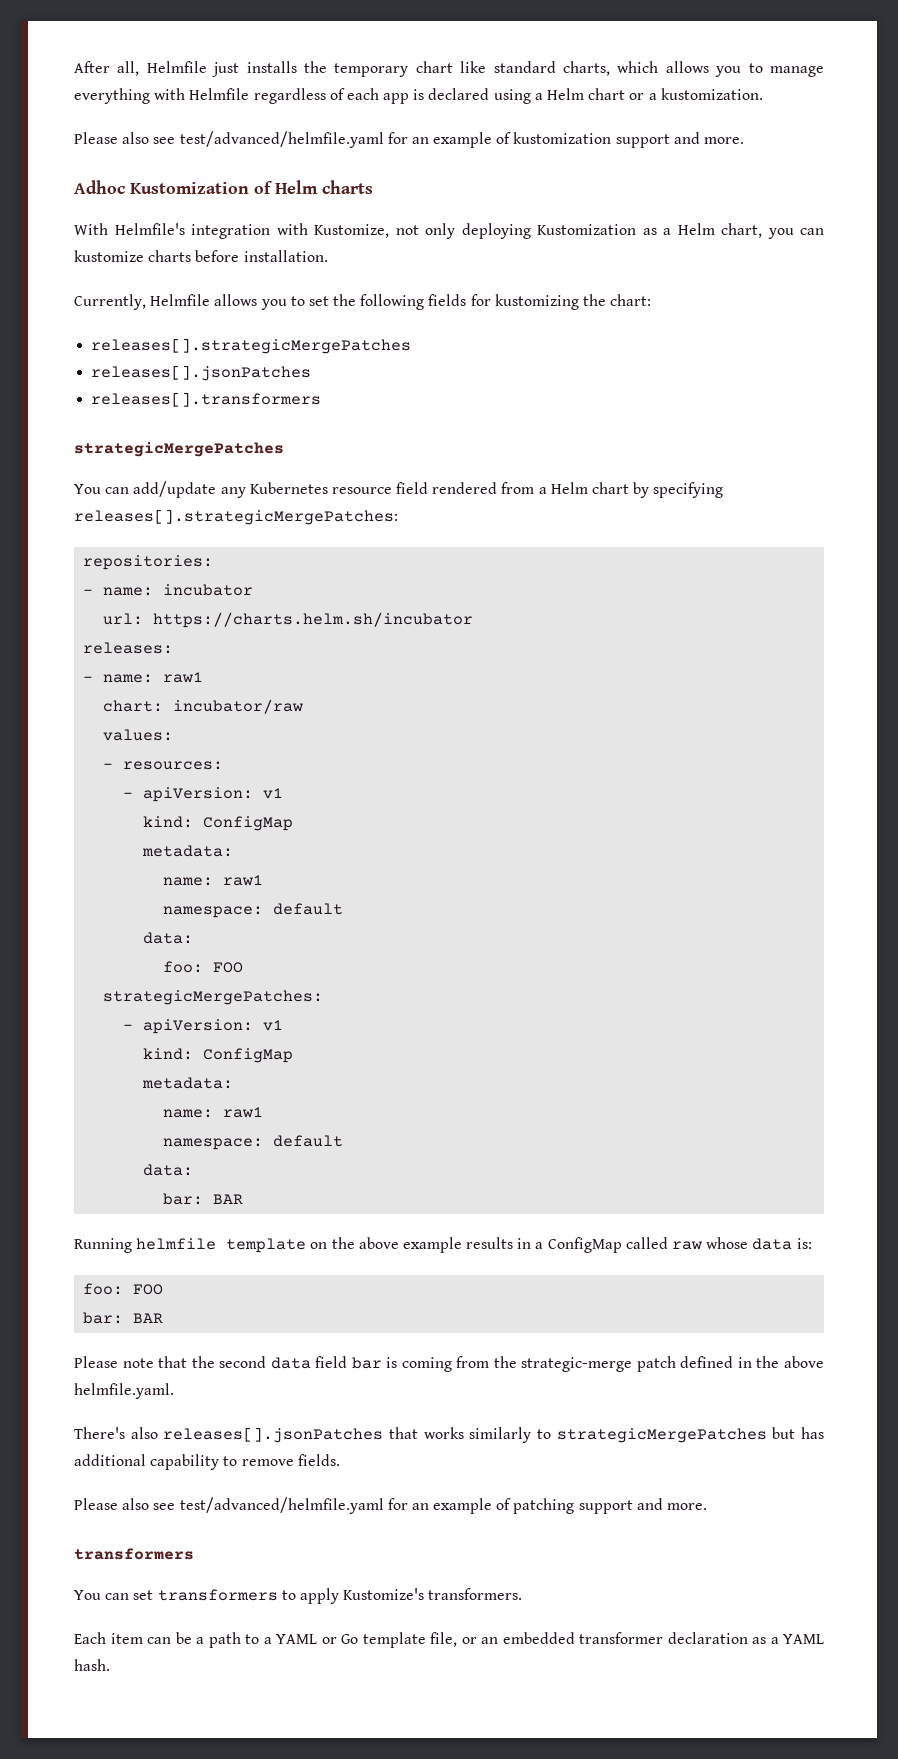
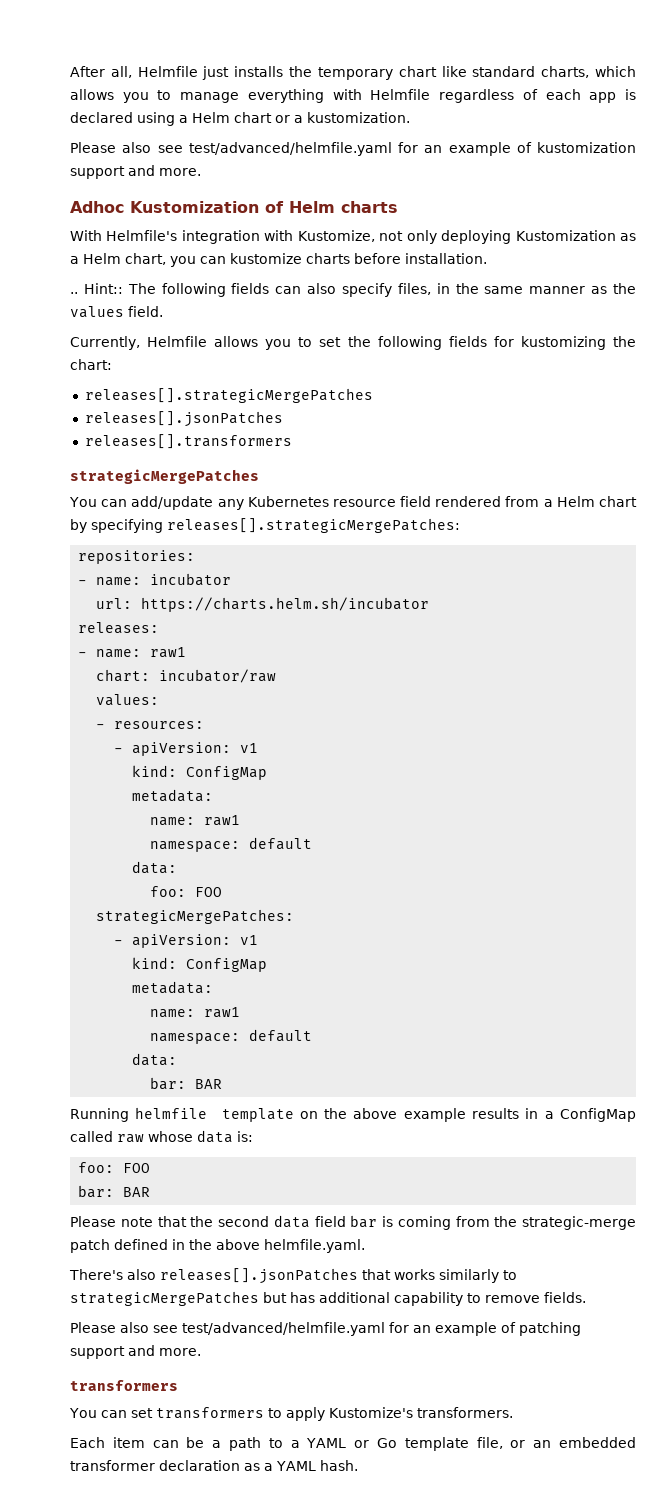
+ .. Hint:: The following fields can also specify files, in the same manner as the values field.

